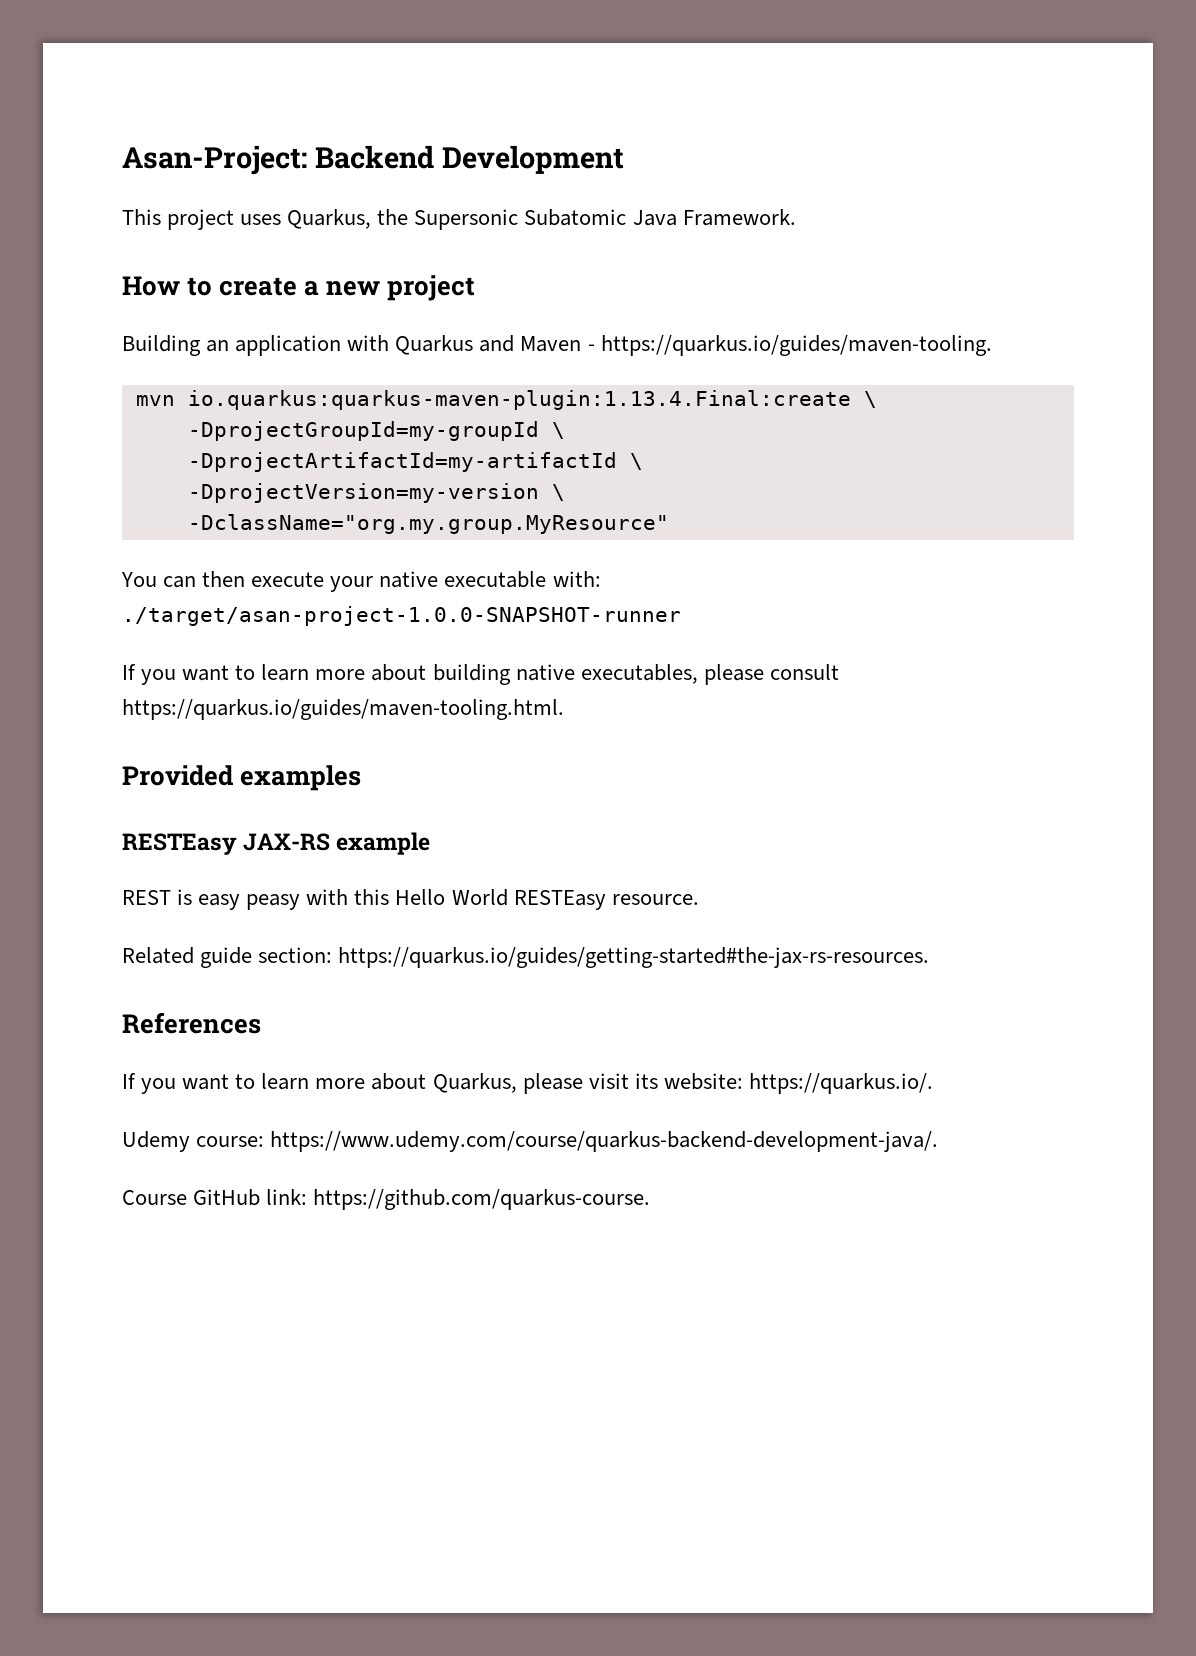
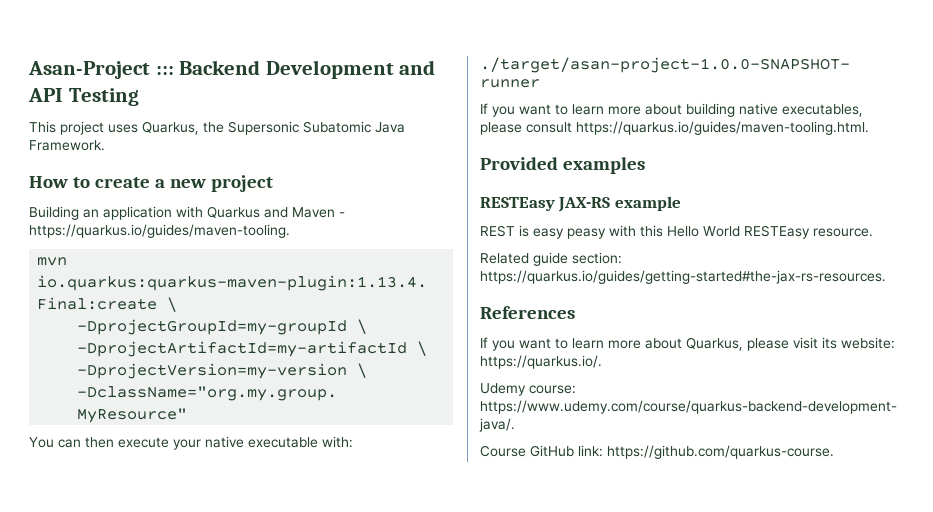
- Asan-Project: Backend Development
+ Asan-Project ::: Backend Development and API Testing

